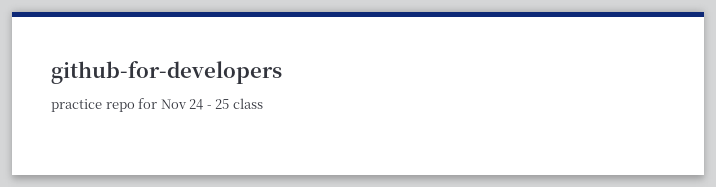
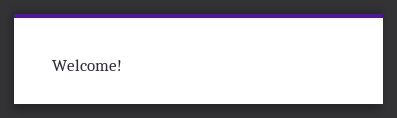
- github-for-developers
- practice repo for Nov 24 - 25 class
+ Welcome!

